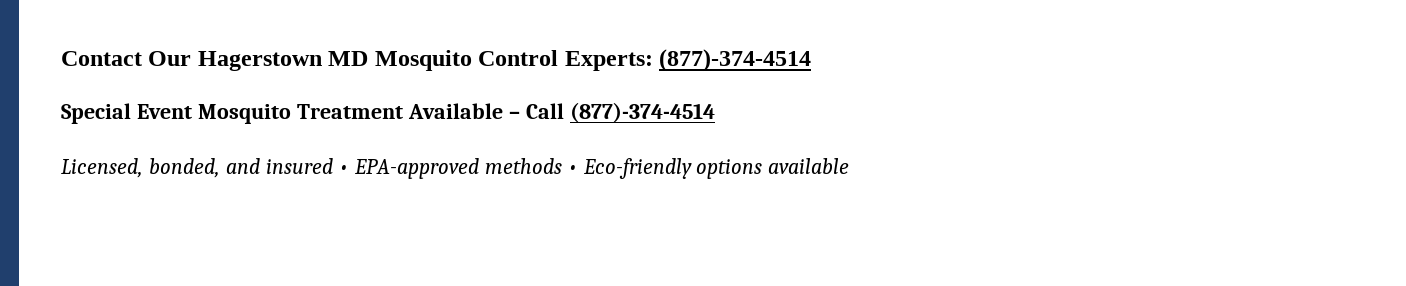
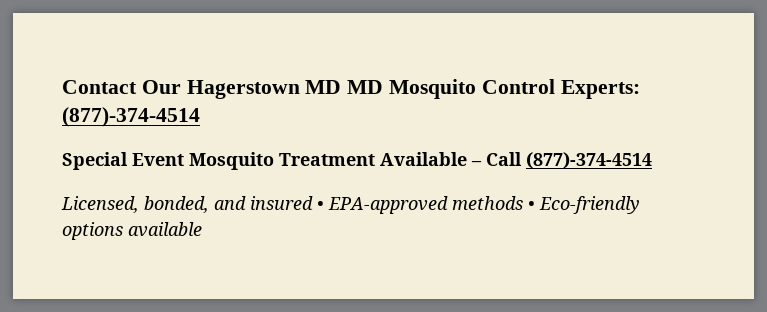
- Contact Our Hagerstown MD Mosquito Control Experts: (877)-374-4514
+ Contact Our Hagerstown MD MD Mosquito Control Experts: (877)-374-4514

